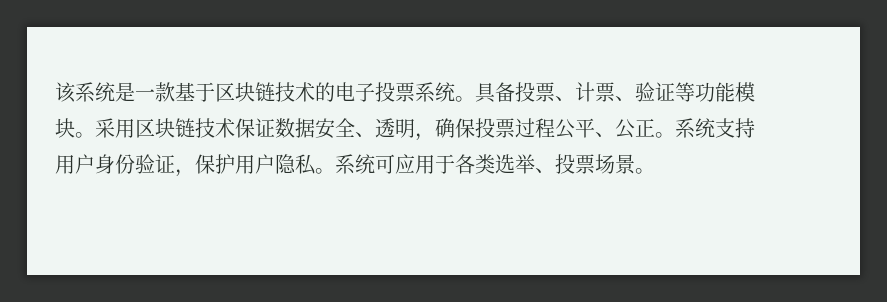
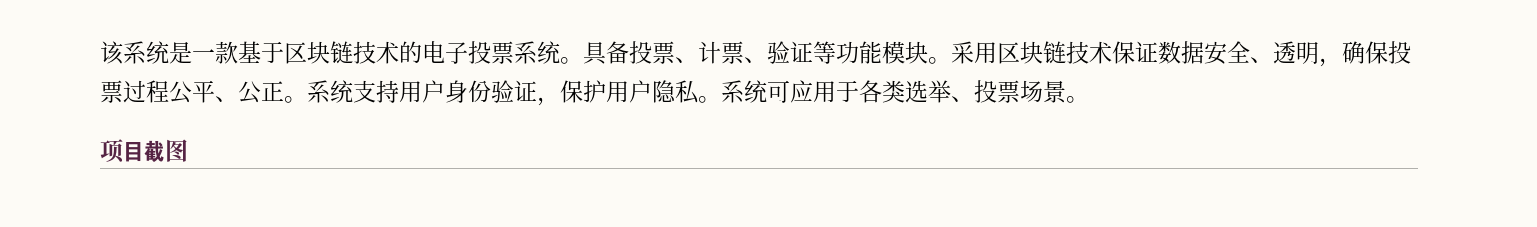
+ 项目截图

